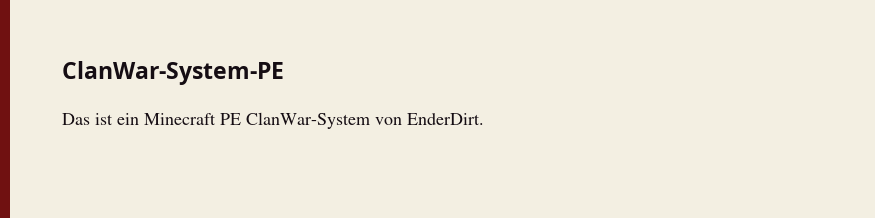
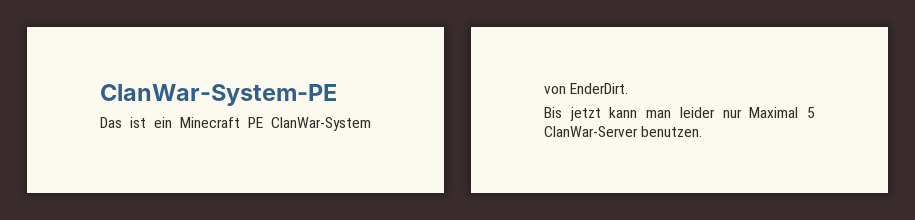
+ Bis jetzt kann man leider nur Maximal 5 ClanWar-Server benutzen.

